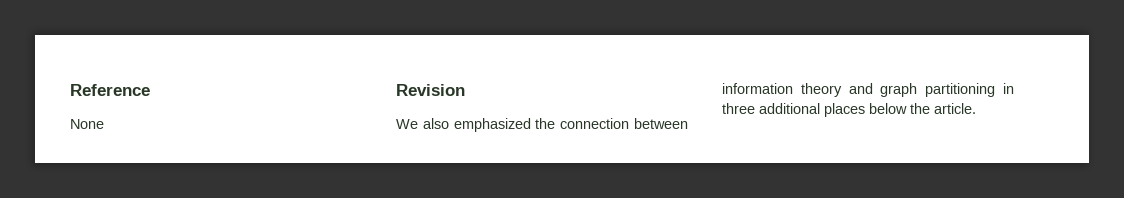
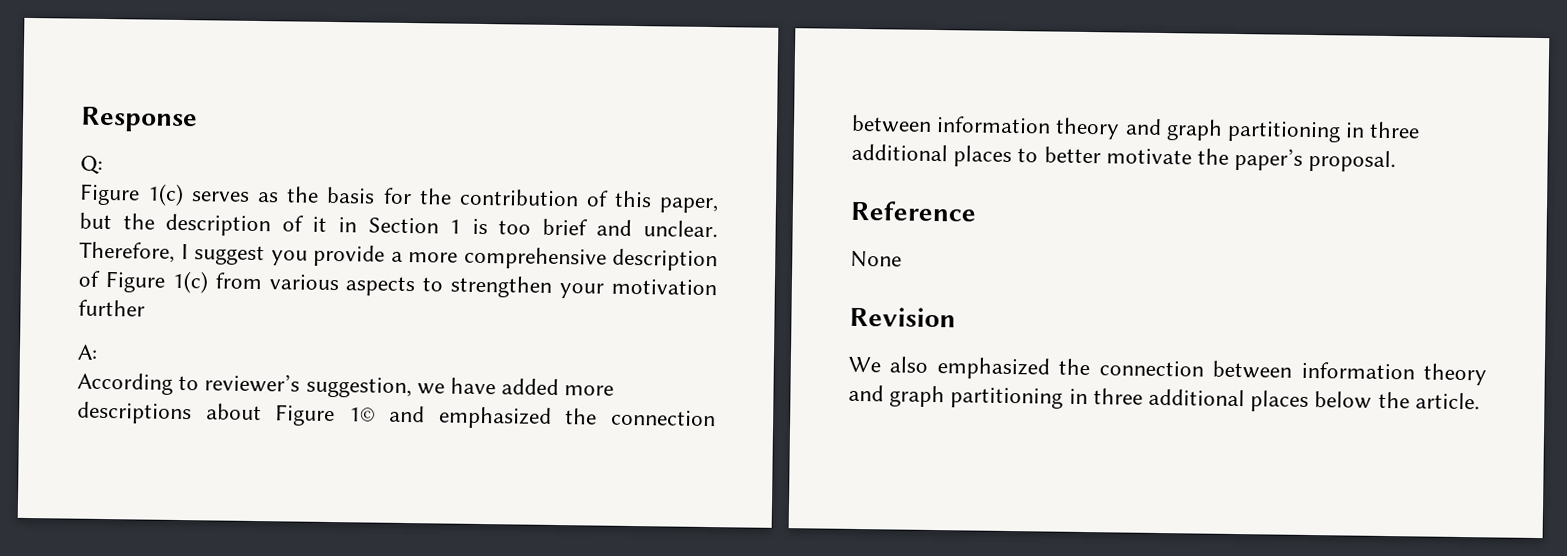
+ Response
+ Q:
+ Figure 1(c) serves as the basis for the contribution of this paper, but the description of it in Section 1 is too brief and unclear. Therefore, I suggest you provide a more comprehensive description of Figure 1(c) from various aspects to strengthen your motivation further
+ A:
+ According to reviewer’s suggestion, we have added more descriptions about Figure 1© and emphasized the connection between information theory and graph partitioning in three additional places to better motivate the paper’s proposal.

